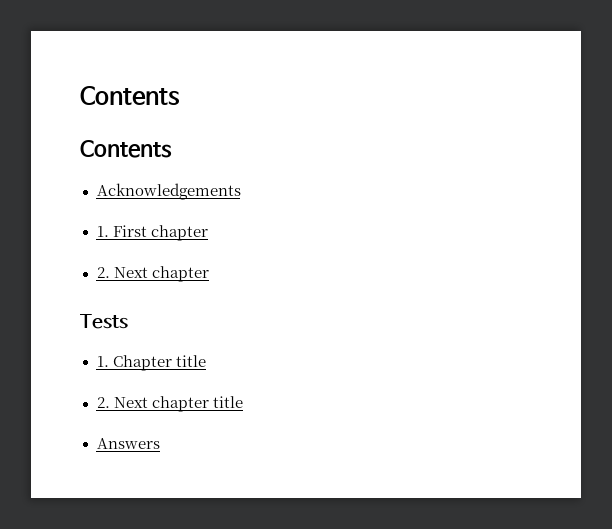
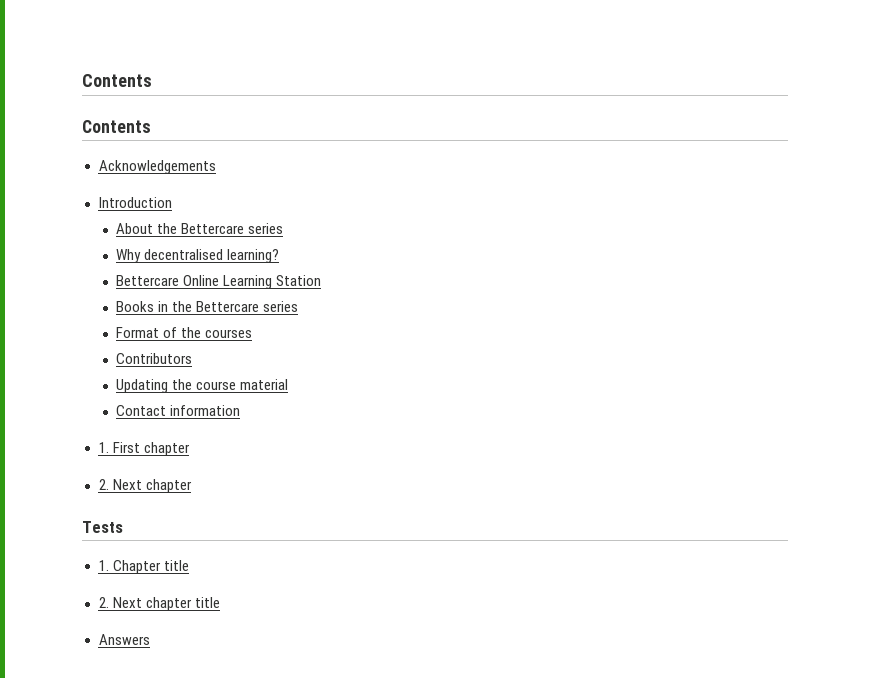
+ Introduction
+ About the Bettercare series
+ Why decentralised learning?
+ Bettercare Online Learning Station
+ Books in the Bettercare series
+ Format of the courses
+ Contributors
+ Updating the course material
+ Contact information

